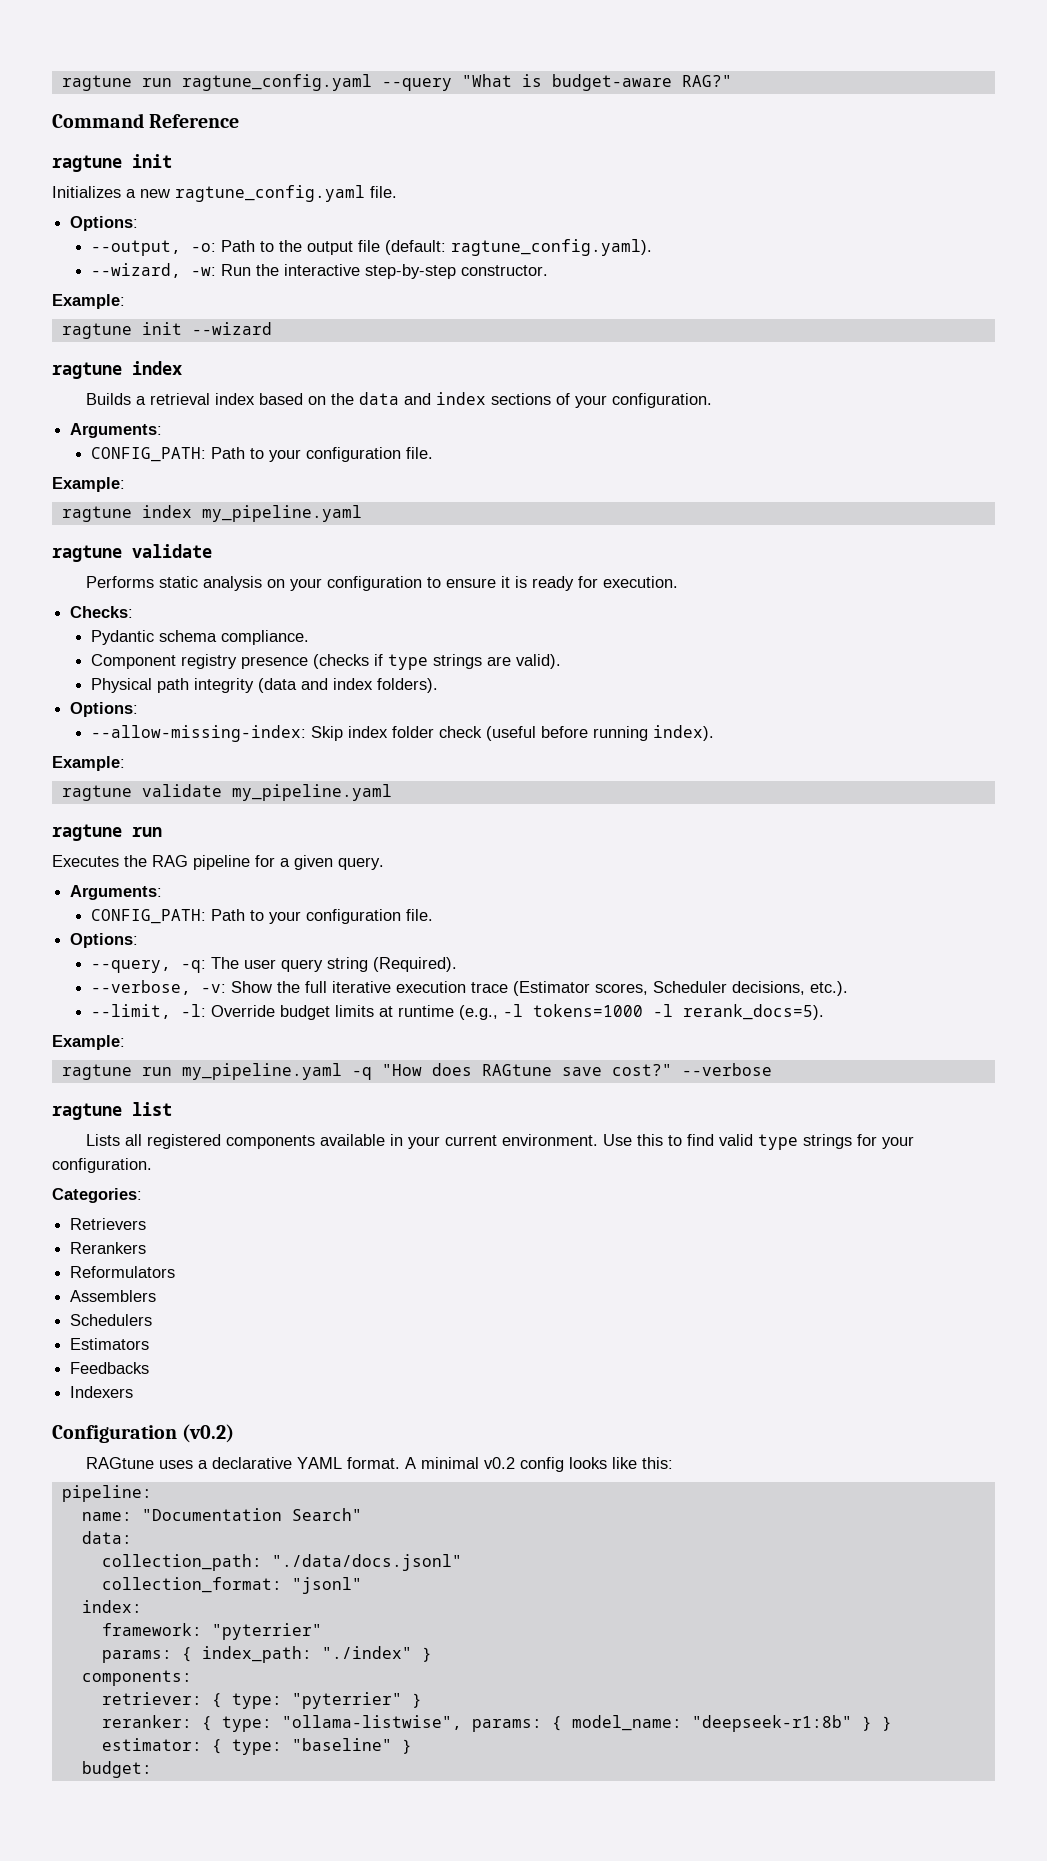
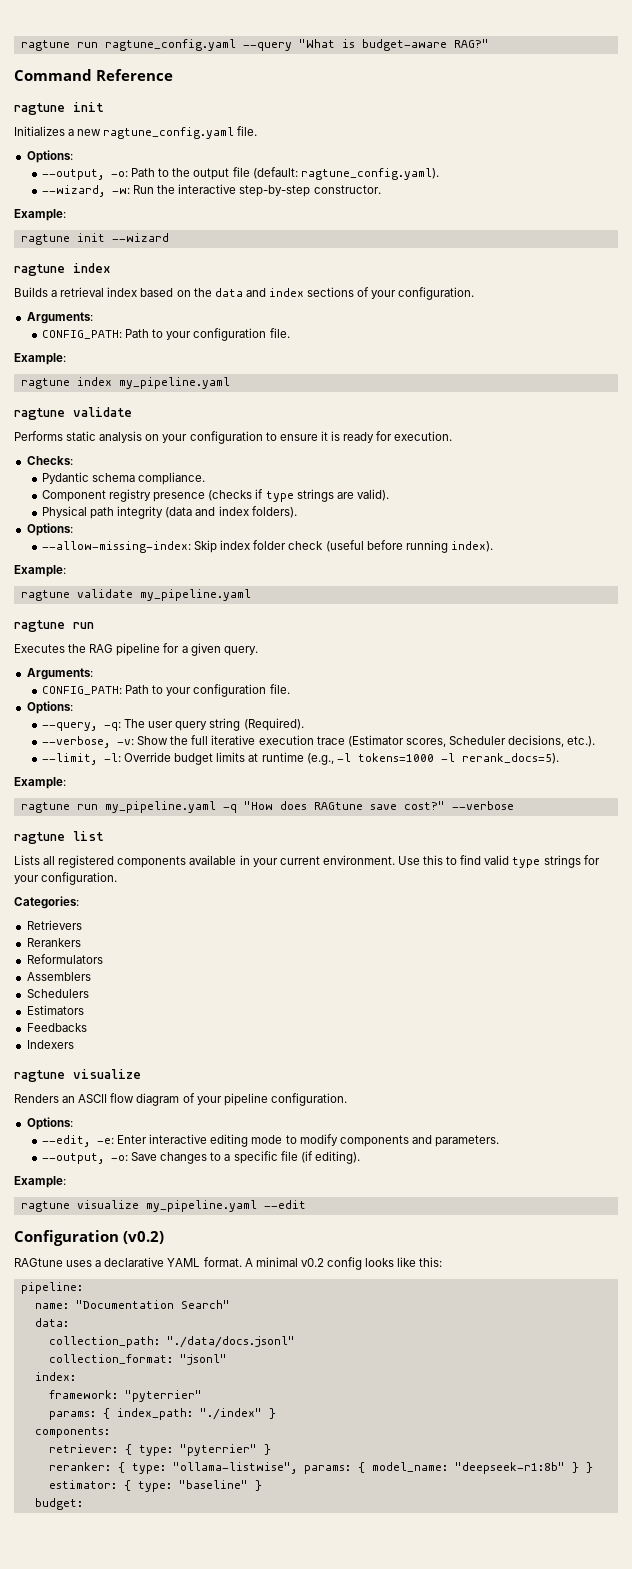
  Indexers
+ ragtune visualize
+ Renders an ASCII flow diagram of your pipeline configuration.
+ Options:
+ --edit, -e: Enter interactive editing mode to modify components and parameters.
+ --output, -o: Save changes to a specific file (if editing).
+ Example:
+ ragtune visualize my_pipeline.yaml --edit

